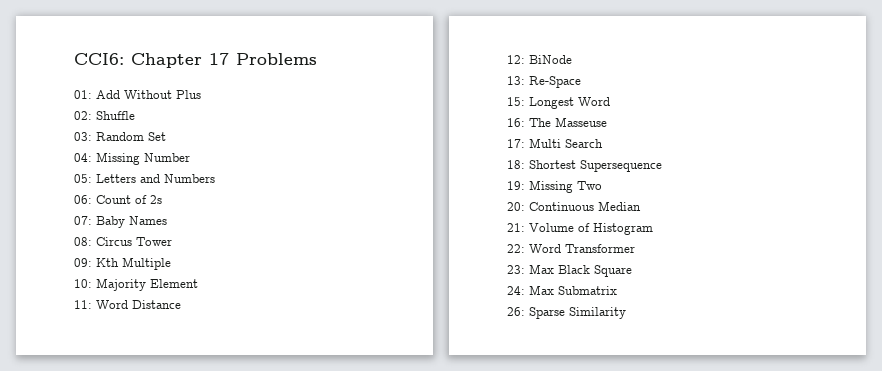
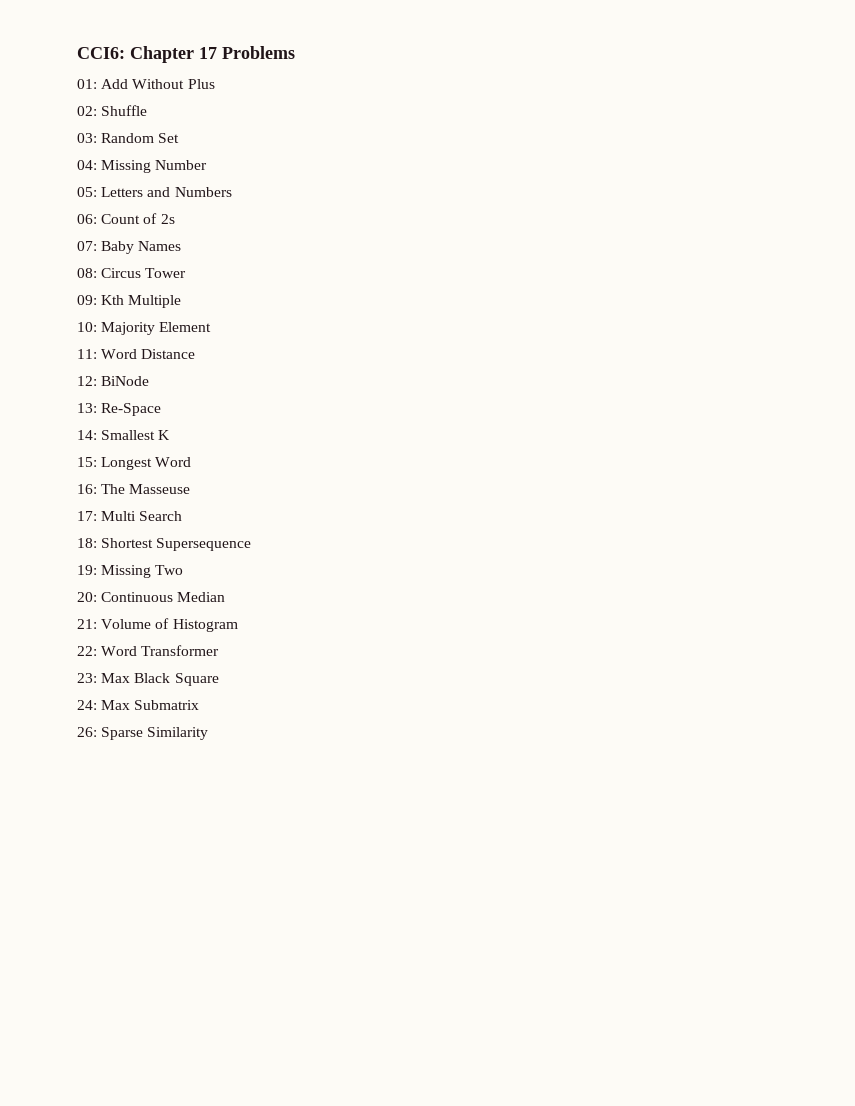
+ 14: Smallest K

